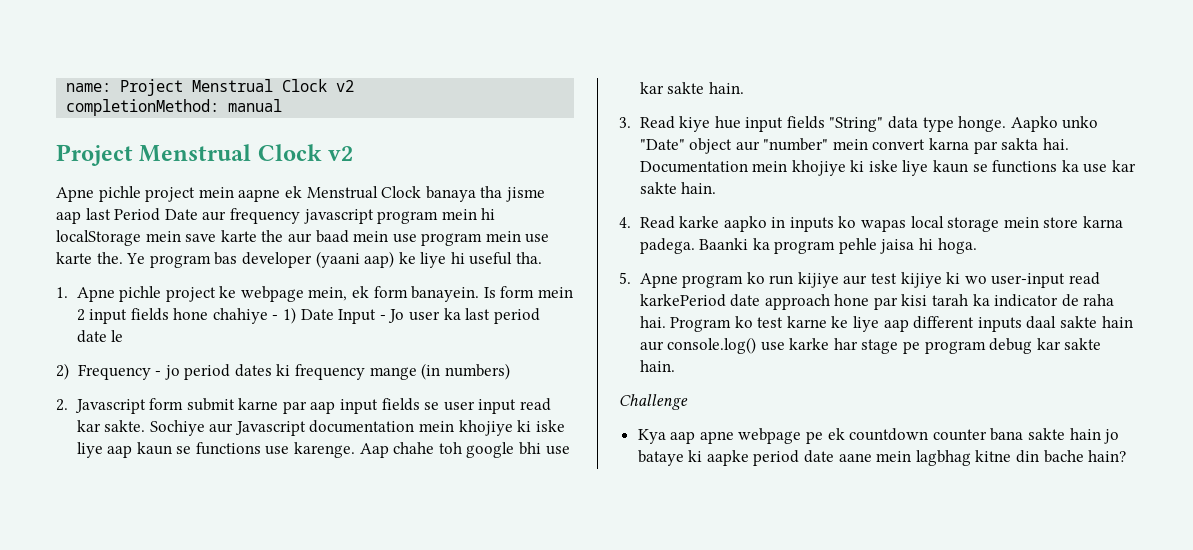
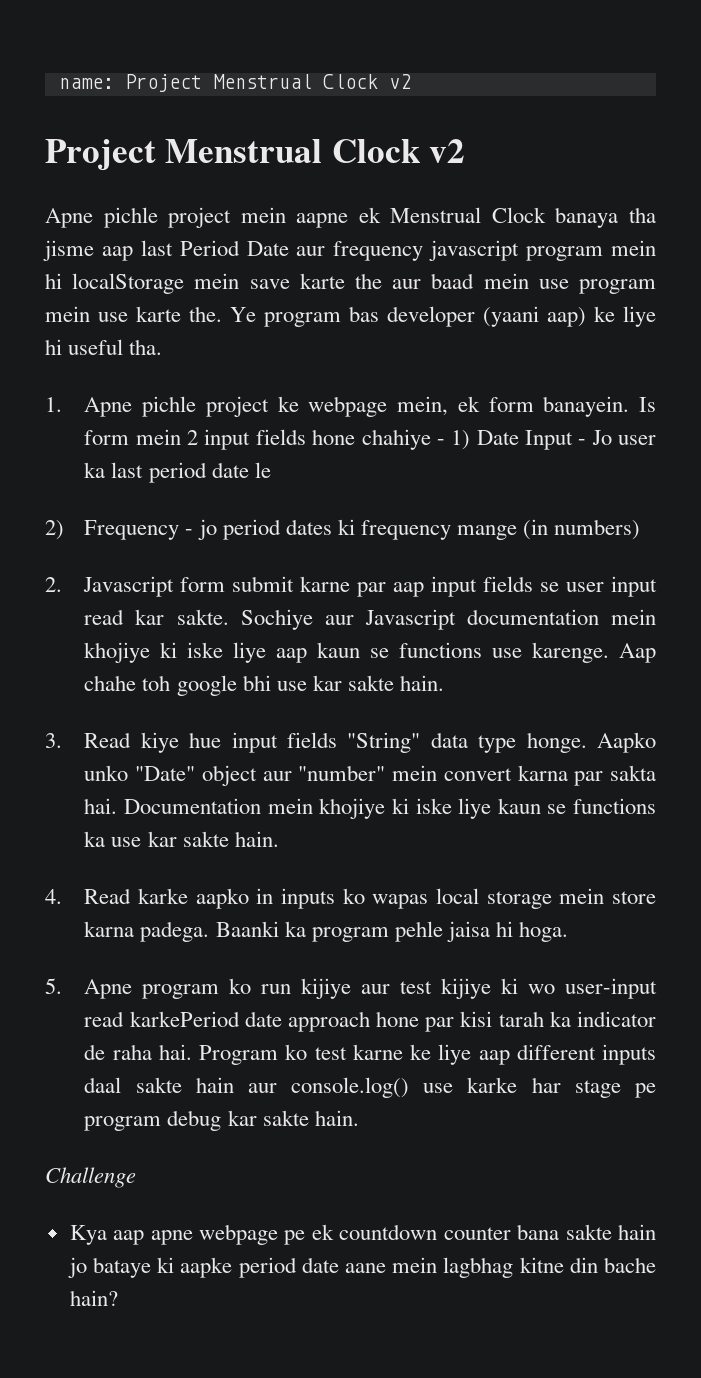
- completionMethod: manual

